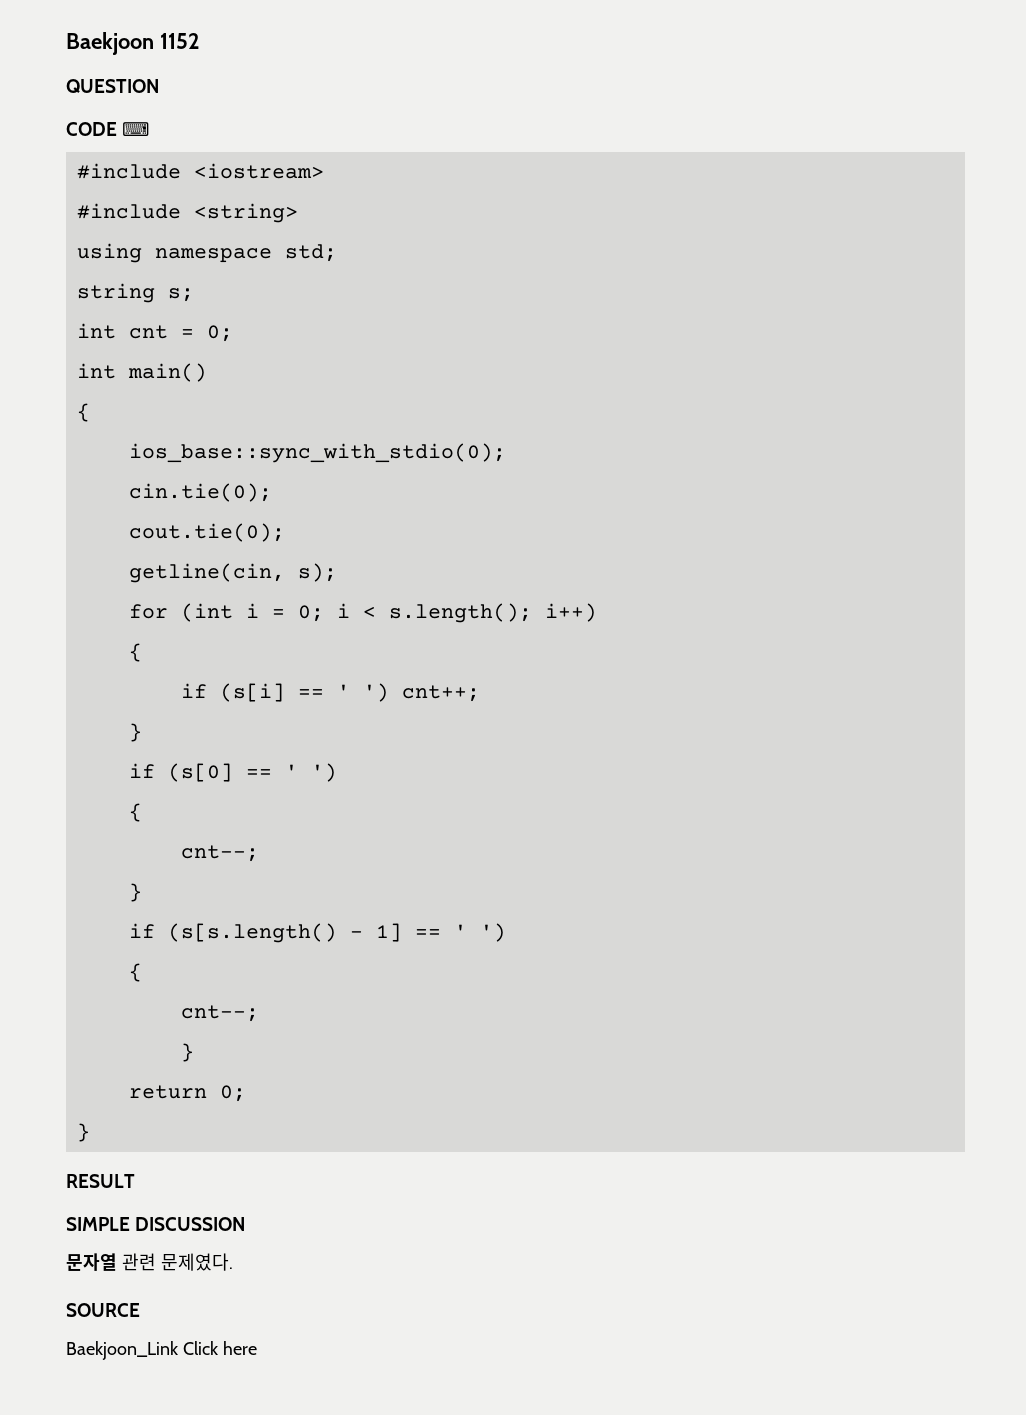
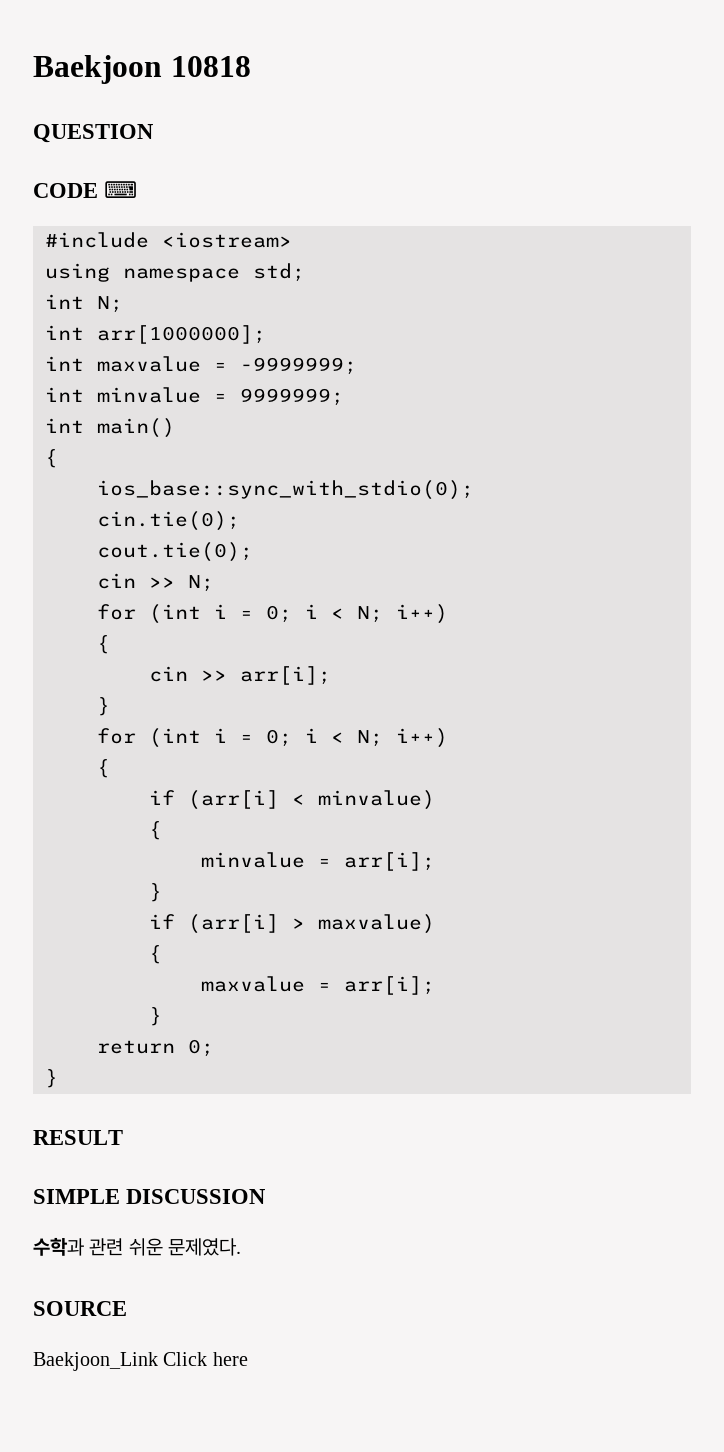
- Baekjoon 1152
+ Baekjoon 10818
- #include <string>
- string s;
- int cnt = 0;
+ int N;
+ int arr[1000000];
+ int maxvalue = -9999999;
+ int minvalue = 9999999;
- getline(cin, s);
- for (int i = 0; i < s.length(); i++)
+ cin >> N;
+ for (int i = 0; i < N; i++)
  {
- if (s[i] == ' ') cnt++;
+ cin >> arr[i];
  }
- if (s[0] == ' ')
+ for (int i = 0; i < N; i++)
  {
- cnt--;
+ if (arr[i] < minvalue)
+ {
+ minvalue = arr[i];
  }
- if (s[s.length() - 1] == ' ')
+ if (arr[i] > maxvalue)
  {
- cnt--;
+ maxvalue = arr[i];
- 문자열 관련 문제였다.
+ 수학과 관련 쉬운 문제였다.

